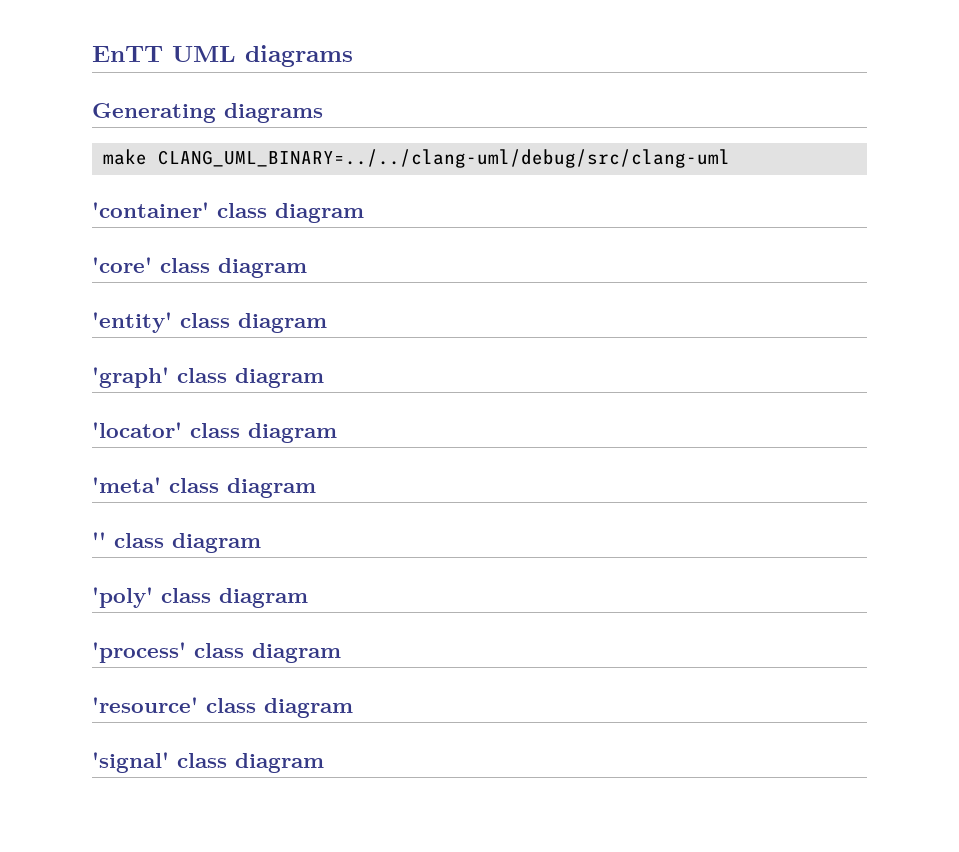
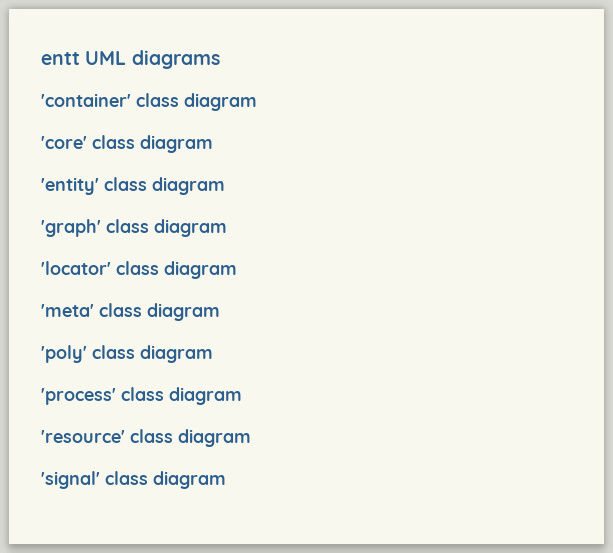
- EnTT UML diagrams
+ entt UML diagrams
- Generating diagrams
- make CLANG_UML_BINARY=../../clang-uml/debug/src/clang-uml
- '' class diagram

